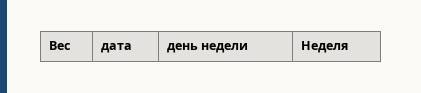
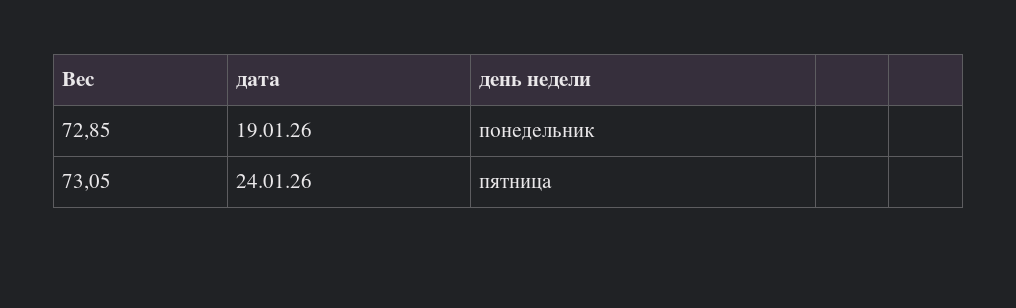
- Вес | дата | день недели | Неделя
+ Вес | дата | день недели | |
+ 72,85 | 19.01.26 | понедельник | |
+ 73,05 | 24.01.26 | пятница | |

